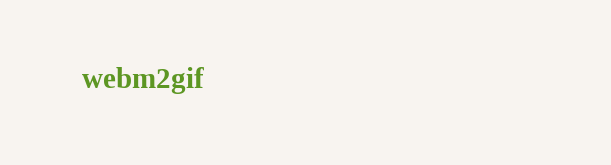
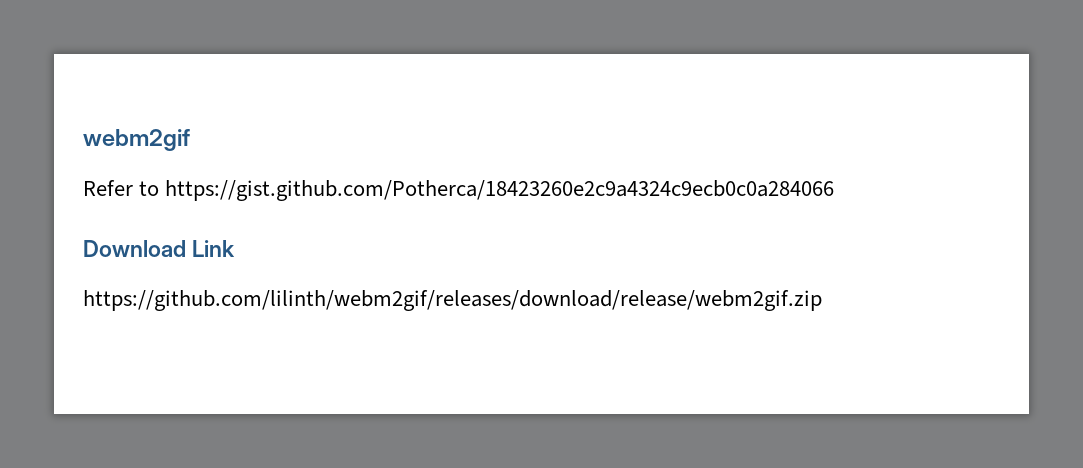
+ Refer to https://gist.github.com/Potherca/18423260e2c9a4324c9ecb0c0a284066
+ Download Link
+ https://github.com/lilinth/webm2gif/releases/download/release/webm2gif.zip

